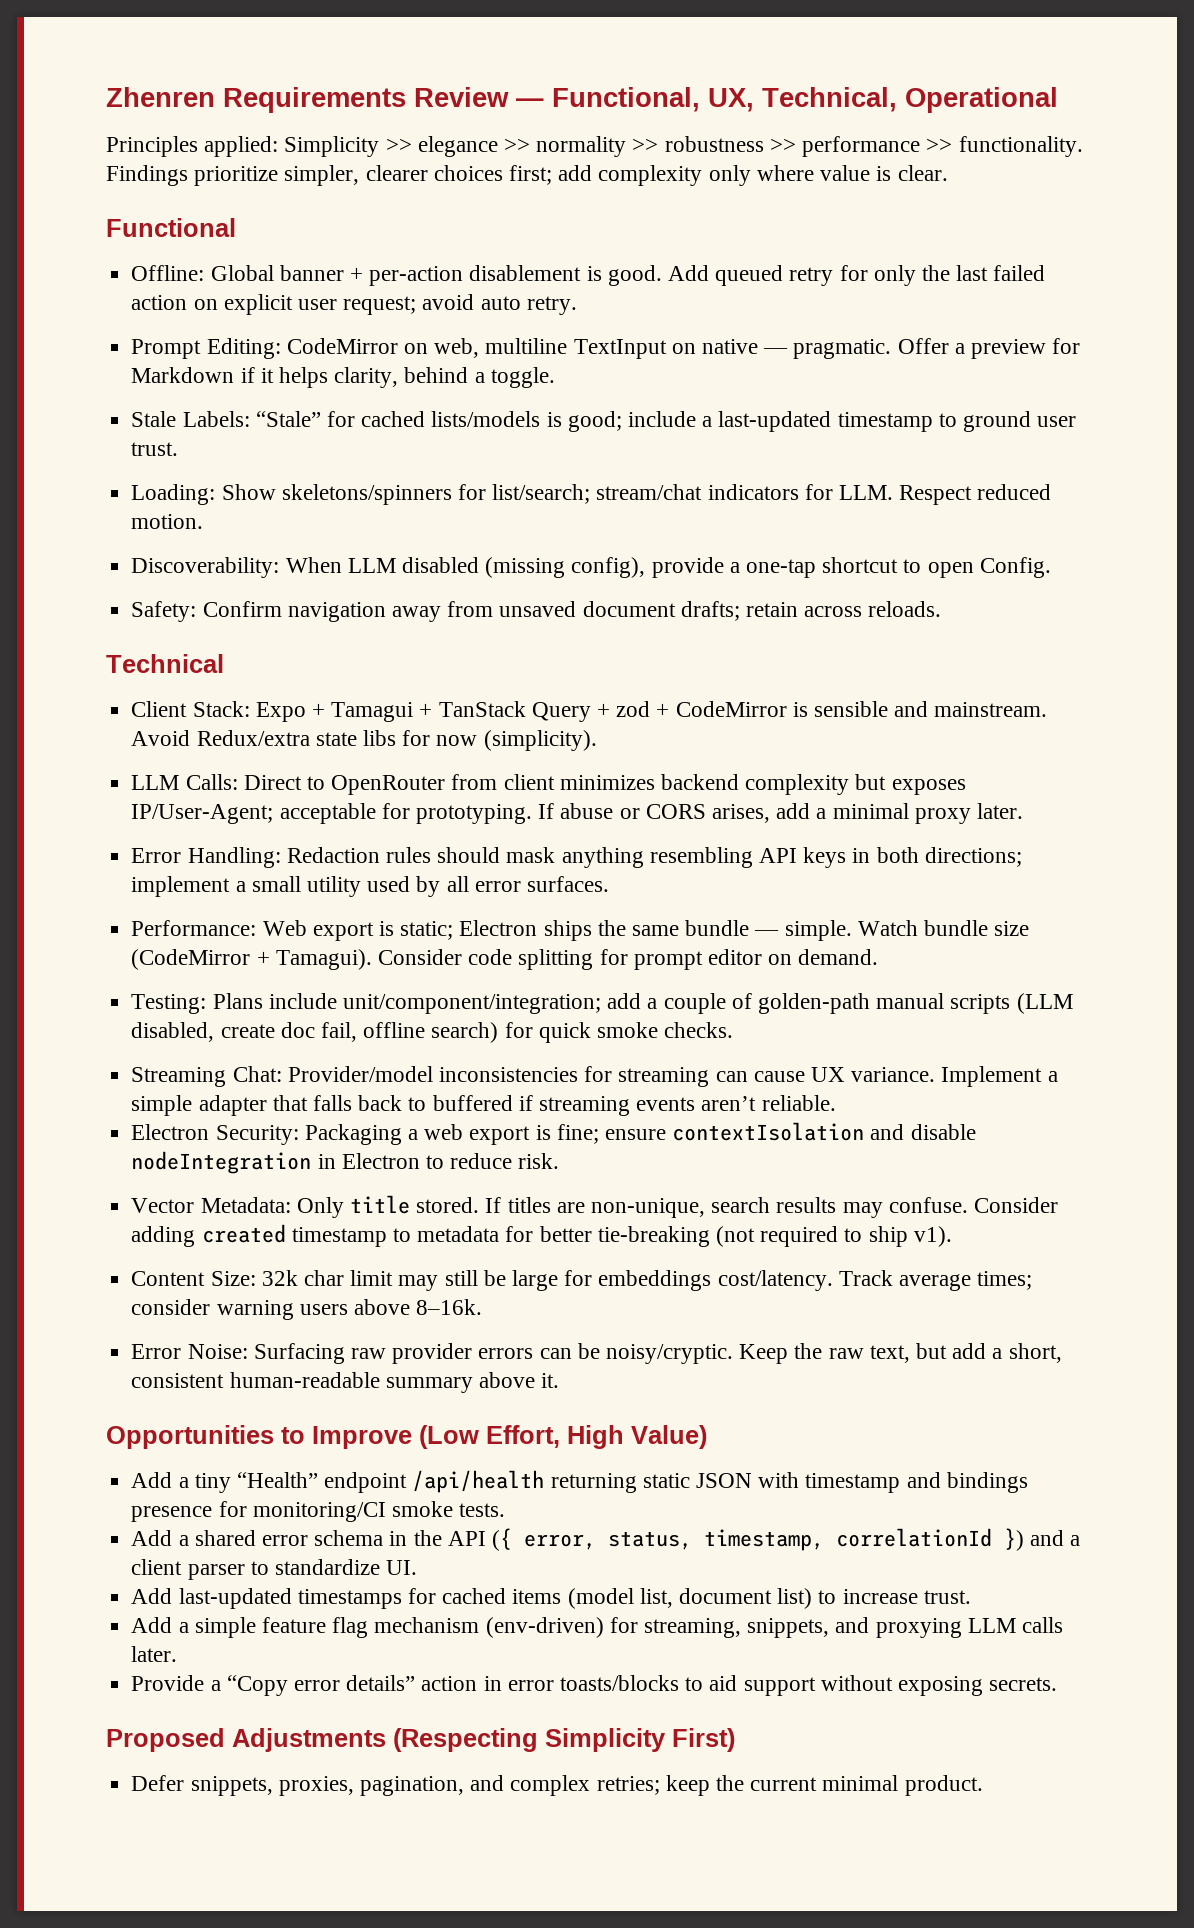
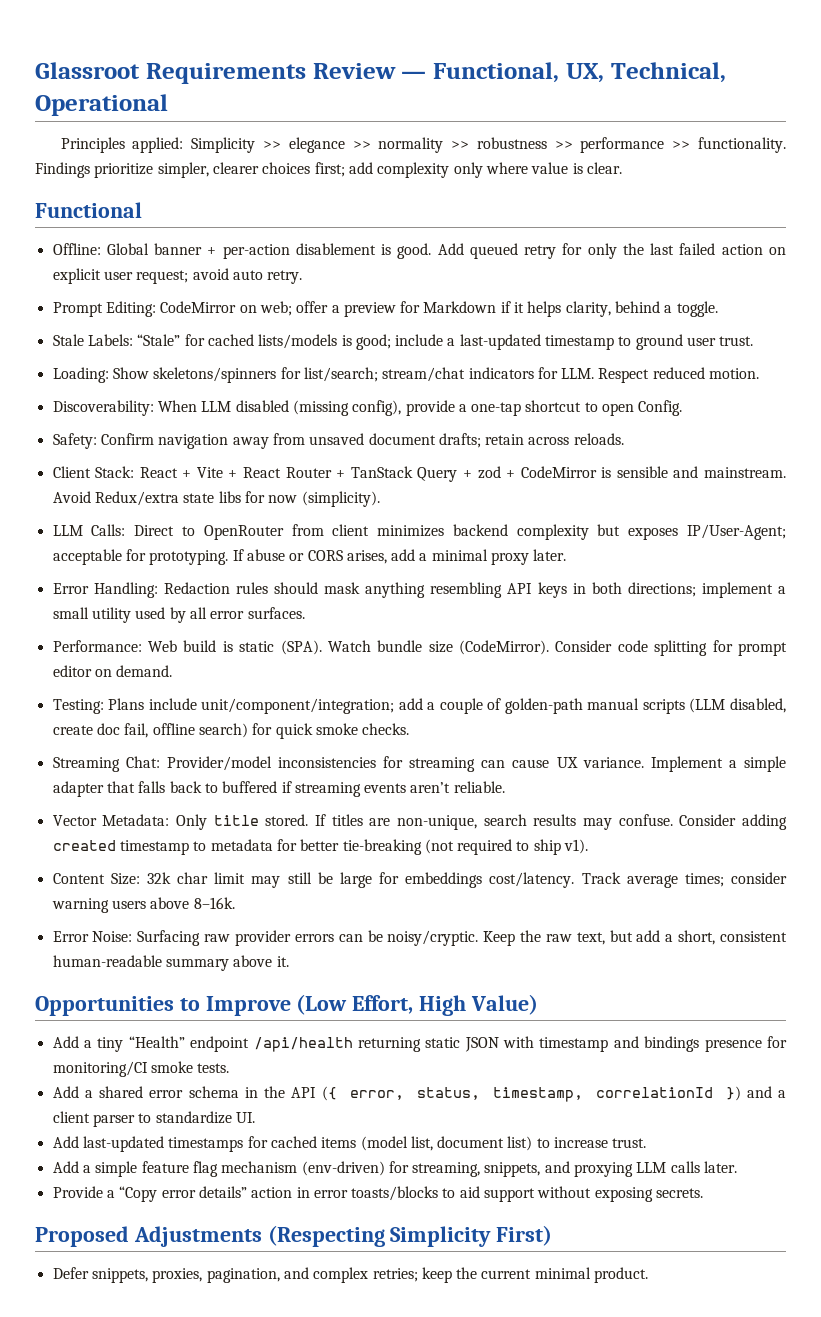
- Zhenren Requirements Review — Functional, UX, Technical, Operational
+ Glassroot Requirements Review — Functional, UX, Technical, Operational
- Prompt Editing: CodeMirror on web, multiline TextInput on native — pragmatic. Offer a preview for Markdown if it helps clarity, behind a toggle.
+ Prompt Editing: CodeMirror on web; offer a preview for Markdown if it helps clarity, behind a toggle.
- Technical
- Client Stack: Expo + Tamagui + TanStack Query + zod + CodeMirror is sensible and mainstream.
+ Client Stack: React + Vite + React Router + TanStack Query + zod + CodeMirror is sensible and mainstream.
- Performance: Web export is static; Electron ships the same bundle — simple. Watch bundle size (CodeMirror + Tamagui).
+ Performance: Web build is static (SPA). Watch bundle size (CodeMirror).
- Electron Security: Packaging a web export is fine; ensure contextIsolation and disable nodeIntegration in Electron to reduce risk.

